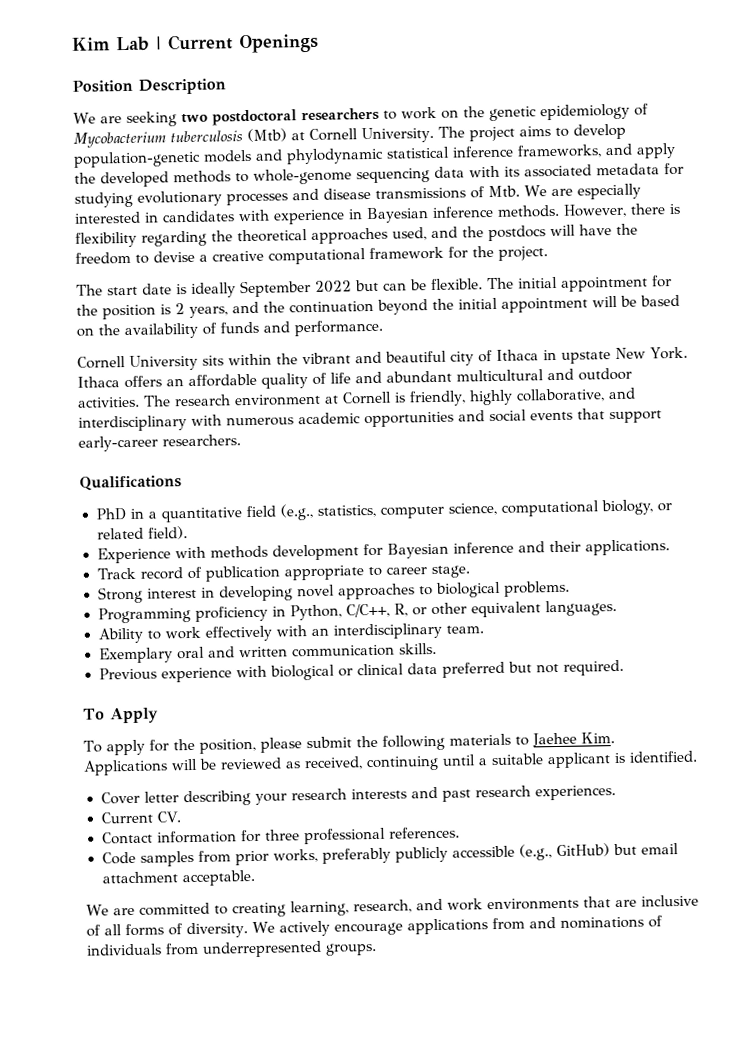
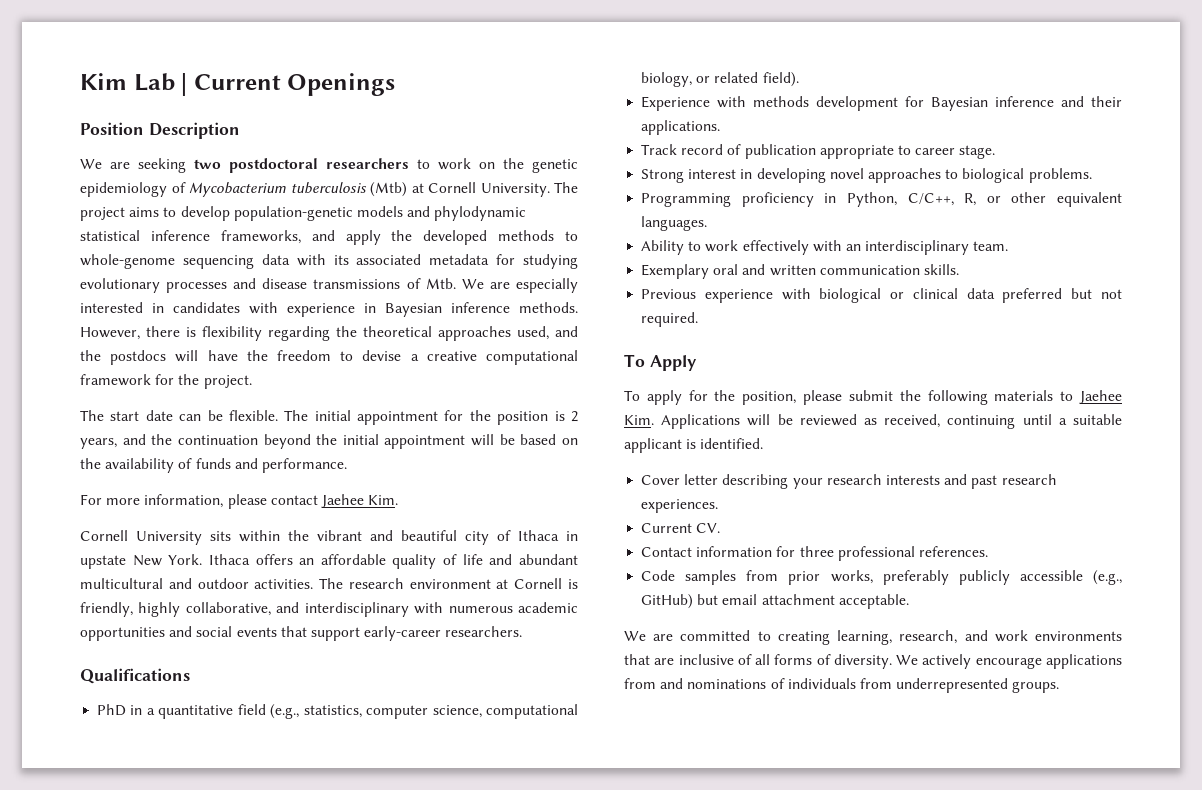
- The start date is ideally September 2022 but can be flexible.
+ The start date can be flexible.
+ For more information, please contact Jaehee Kim.

